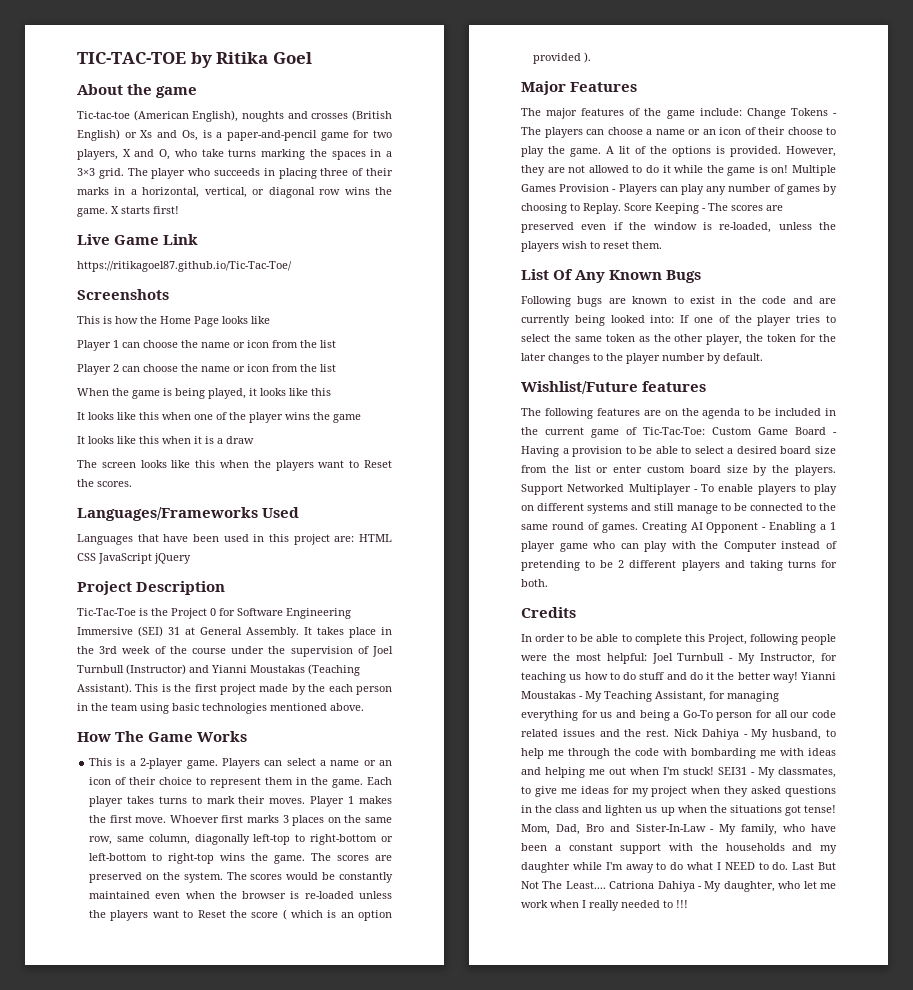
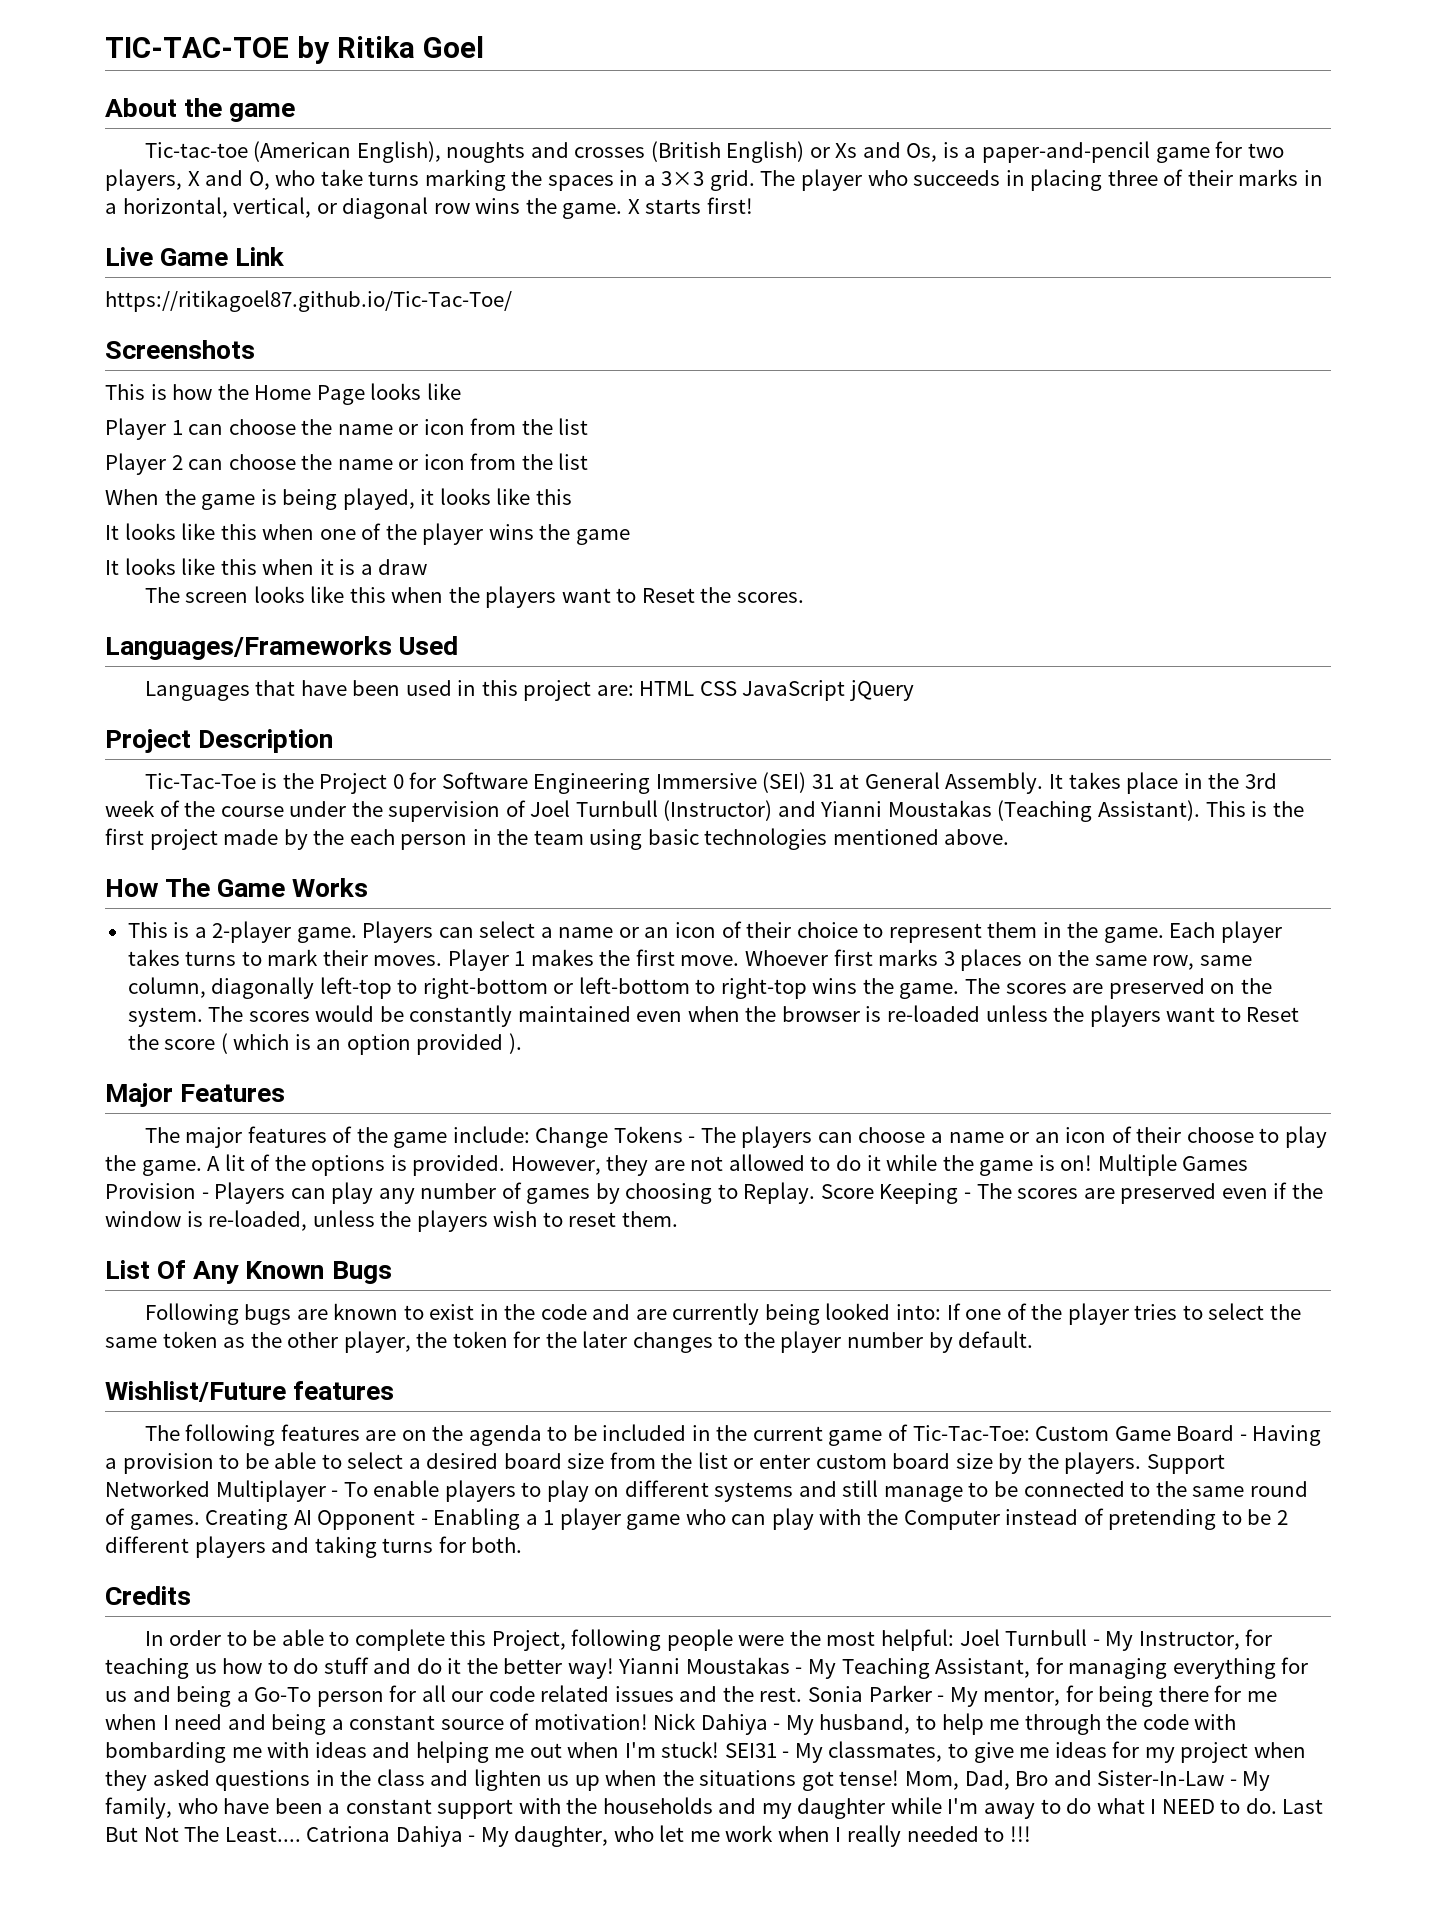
+ Sonia Parker - My mentor, for being there for me when I need and being a constant source of motivation!

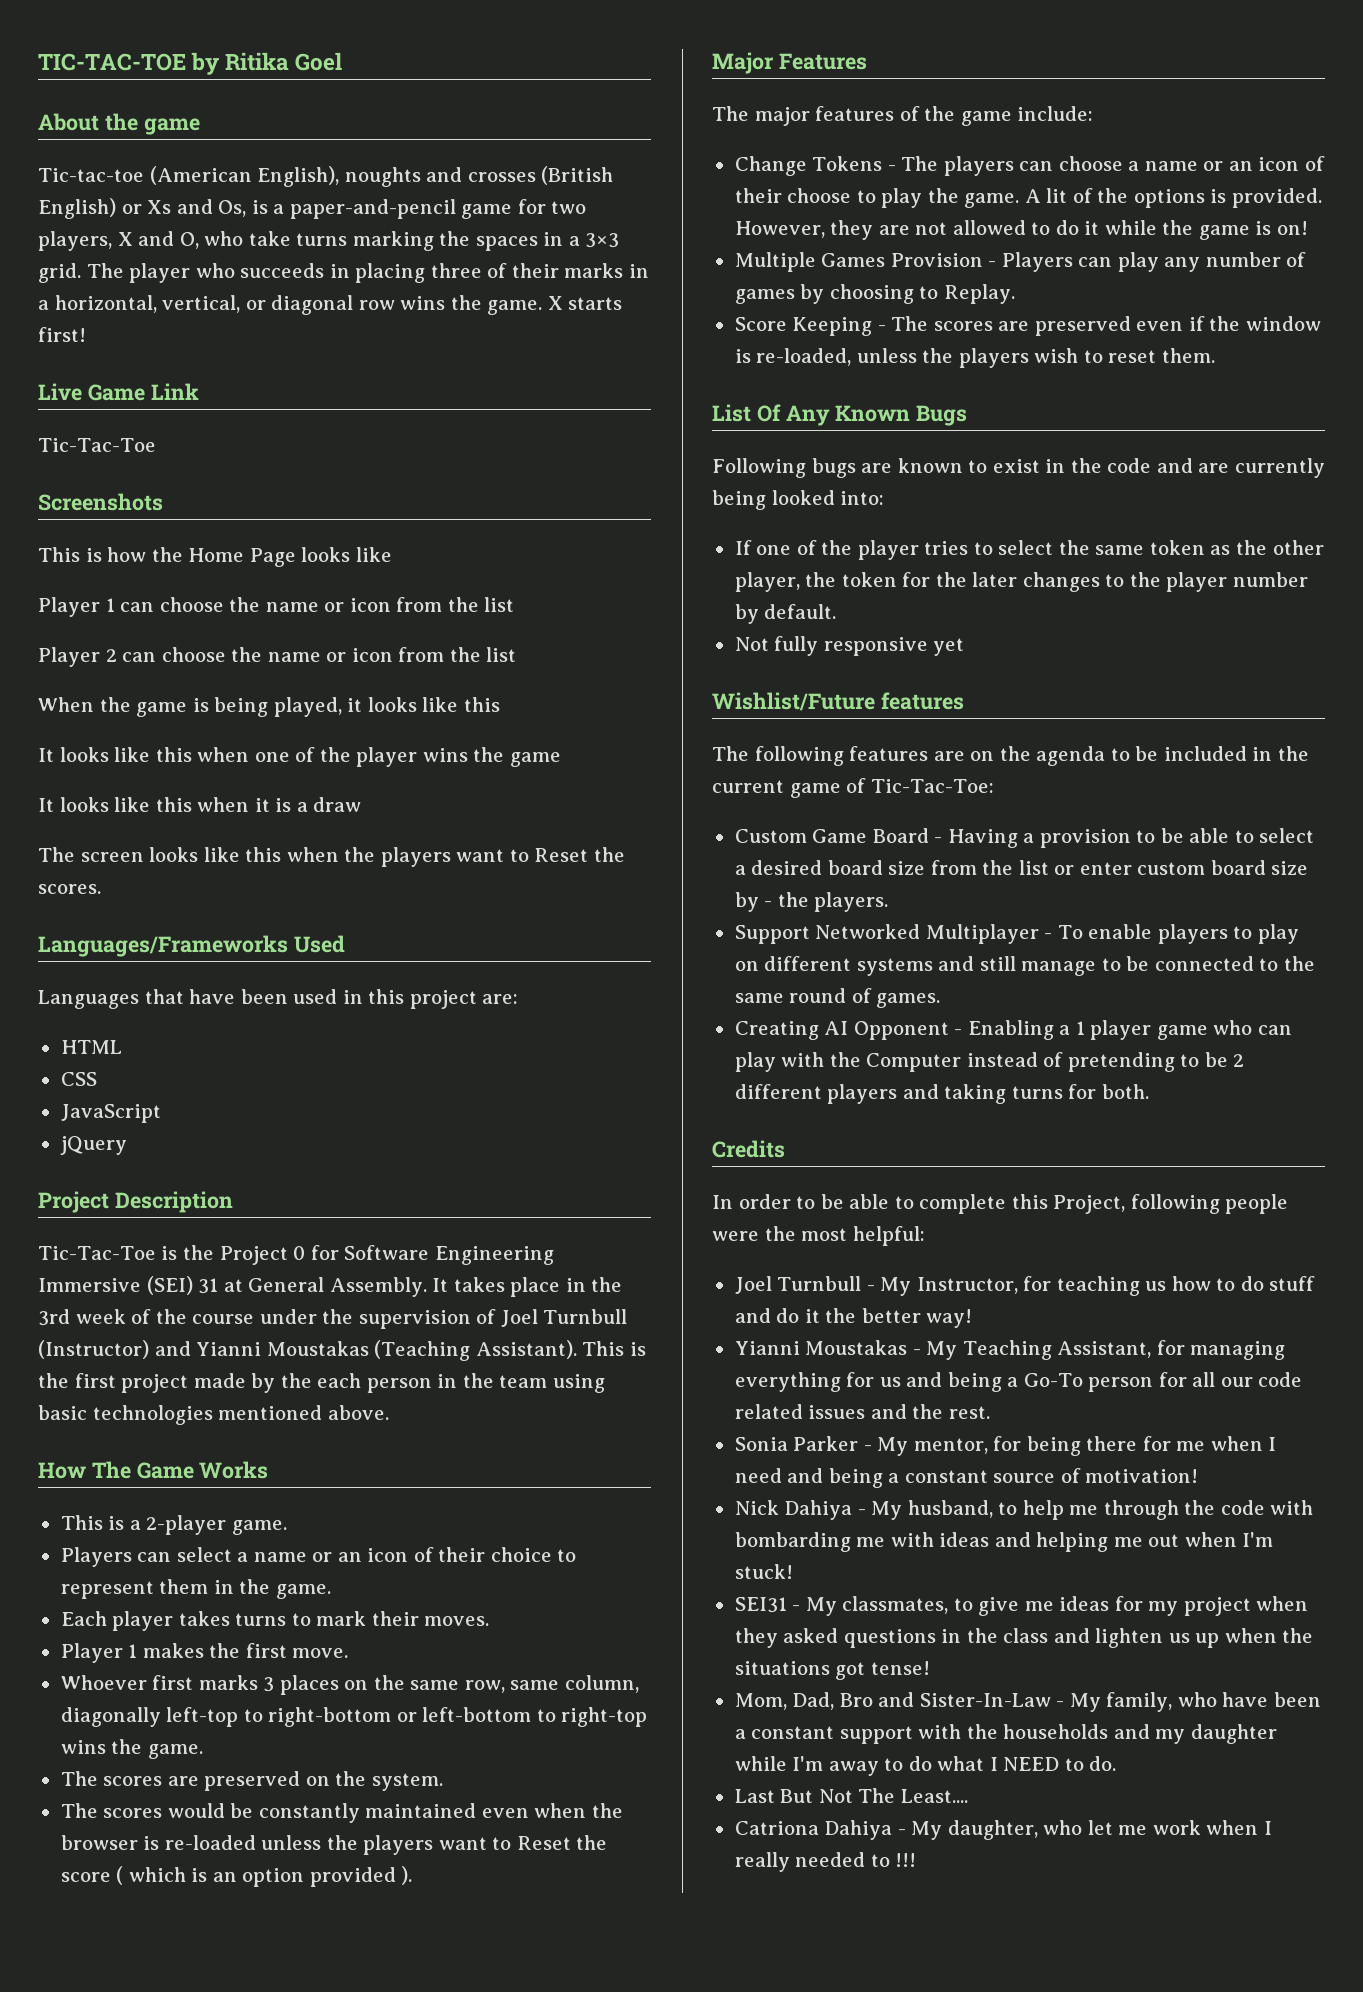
  Live Game Link
- https://ritikagoel87.github.io/Tic-Tac-Toe/
+ Tic-Tac-Toe
- Languages that have been used in this project are: HTML CSS JavaScript jQuery
+ Languages that have been used in this project are:
+ HTML
+ CSS
+ JavaScript
+ jQuery
- This is a 2-player game. Players can select a name or an icon of their choice to represent them in the game. Each player takes turns to mark their moves. Player 1 makes the first move. Whoever first marks 3 places on the same row, same column, diagonally left-top to right-bottom or left-bottom to right-top wins the game. The scores are preserved on the system. The scores would be constantly maintained even when the browser is re-loaded unless the players want to Reset the score ( which is an option provided ).
+ This is a 2-player game.
+ Players can select a name or an icon of their choice to represent them in the game.
+ Each player takes turns to mark their moves.
+ Player 1 makes the first move.
+ Whoever first marks 3 places on the same row, same column, diagonally left-top to right-bottom or left-bottom to right-top wins the game.
+ The scores are preserved on the system.
+ The scores would be constantly maintained even when the browser is re-loaded unless the players want to Reset the score ( which is an option provided ).
- The major features of the game include: Change Tokens - The players can choose a name or an icon of their choose to play the game.
+ The major features of the game include:
+ Change Tokens - The players can choose a name or an icon of their choose to play the game.
- However, they are not allowed to do it while the game is on! Multiple Games Provision - Players can play any number of games by choosing to Replay. Score Keeping - The scores are preserved even if the window is re-loaded, unless the players wish to reset them.
+ However, they are not allowed to do it while the game is on!
+ Multiple Games Provision - Players can play any number of games by choosing to Replay.
+ Score Keeping - The scores are preserved even if the window is re-loaded, unless the players wish to reset them.
- Following bugs are known to exist in the code and are currently being looked into: If one of the player tries to select the same token as the other player, the token for the later changes to the player number by default.
+ Following bugs are known to exist in the code and are currently being looked into:
+ If one of the player tries to select the same token as the other player, the token for the later changes to the player number by default.
+ Not fully responsive yet
- The following features are on the agenda to be included in the current game of Tic-Tac-Toe: Custom Game Board - Having a provision to be able to select a desired board size from the list or enter custom board size by the players. Support Networked Multiplayer - To enable players to play on different systems and still manage to be connected to the same round of games. Creating AI Opponent - Enabling a 1 player game who can play with the Computer instead of pretending to be 2 different players and taking turns for both.
+ The following features are on the agenda to be included in the current game of Tic-Tac-Toe:
+ Custom Game Board - Having a provision to be able to select a desired board size from the list or enter custom board size by - the players.
+ Support Networked Multiplayer - To enable players to play on different systems and still manage to be connected to the same round of games.
+ Creating AI Opponent - Enabling a 1 player game who can play with the Computer instead of pretending to be 2 different players and taking turns for both.
- In order to be able to complete this Project, following people were the most helpful: Joel Turnbull - My Instructor, for teaching us how to do stuff and do it the better way! Yianni Moustakas - My Teaching Assistant, for managing everything for us and being a Go-To person for all our code related issues and the rest. Sonia Parker - My mentor, for being there for me when I need and being a constant source of motivation! Nick Dahiya - My husband, to help me through the code with bombarding me with ideas and helping me out when I'm stuck! SEI31 - My classmates, to give me ideas for my project when they asked questions in the class and lighten us up when the situations got tense! Mom, Dad, Bro and Sister-In-Law - My family, who have been a constant support with the households and my daughter while I'm away to do what I NEED to do. Last But Not The Least.... Catriona Dahiya - My daughter, who let me work when I really needed to !!!
+ In order to be able to complete this Project, following people were the most helpful:
+ Joel Turnbull - My Instructor, for teaching us how to do stuff and do it the better way!
+ Yianni Moustakas - My Teaching Assistant, for managing everything for us and being a Go-To person for all our code related issues and the rest.
+ Sonia Parker - My mentor, for being there for me when I need and being a constant source of motivation!
+ Nick Dahiya - My husband, to help me through the code with bombarding me with ideas and helping me out when I'm stuck!
+ SEI31 - My classmates, to give me ideas for my project when they asked questions in the class and lighten us up when the situations got tense!
+ Mom, Dad, Bro and Sister-In-Law - My family, who have been a constant support with the households and my daughter while I'm away to do what I NEED to do.
+ Last But Not The Least....
+ Catriona Dahiya - My daughter, who let me work when I really needed to !!!

